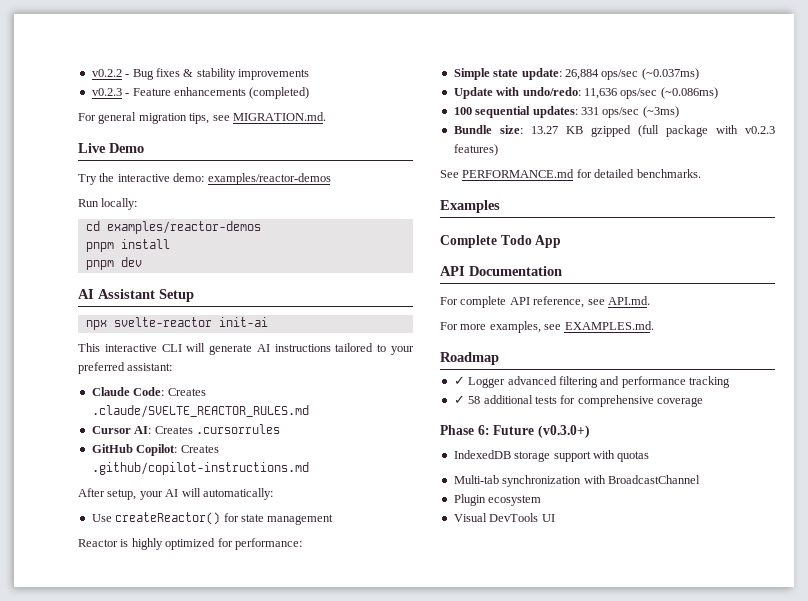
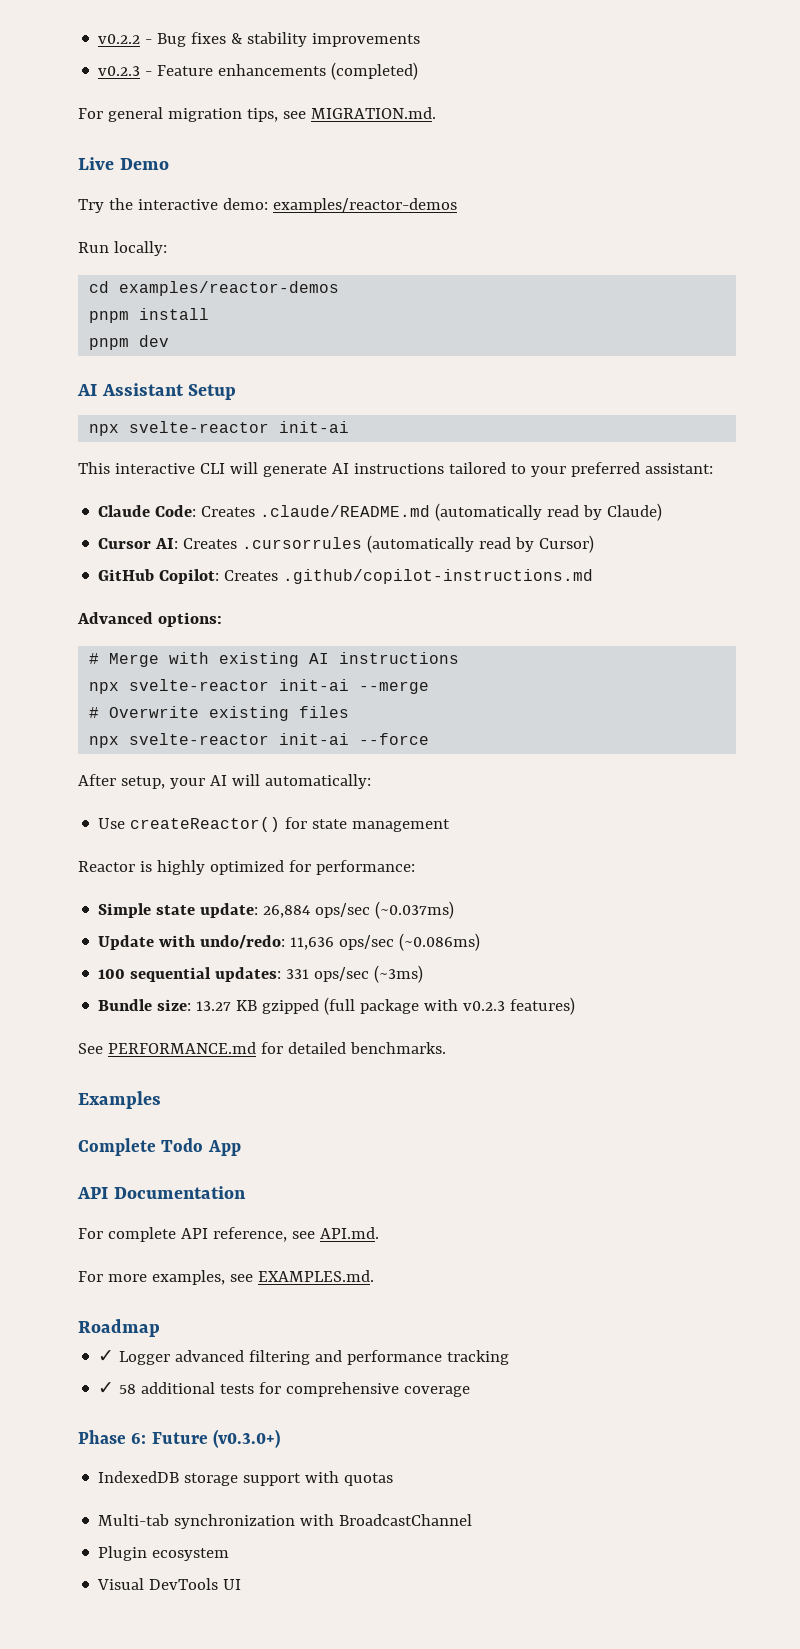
- Claude Code: Creates .claude/SVELTE_REACTOR_RULES.md
+ Claude Code: Creates .claude/README.md (automatically read by Claude)
- Cursor AI: Creates .cursorrules
+ Cursor AI: Creates .cursorrules (automatically read by Cursor)
+ Advanced options:
+ # Merge with existing AI instructions
+ npx svelte-reactor init-ai --merge
+ # Overwrite existing files
+ npx svelte-reactor init-ai --force

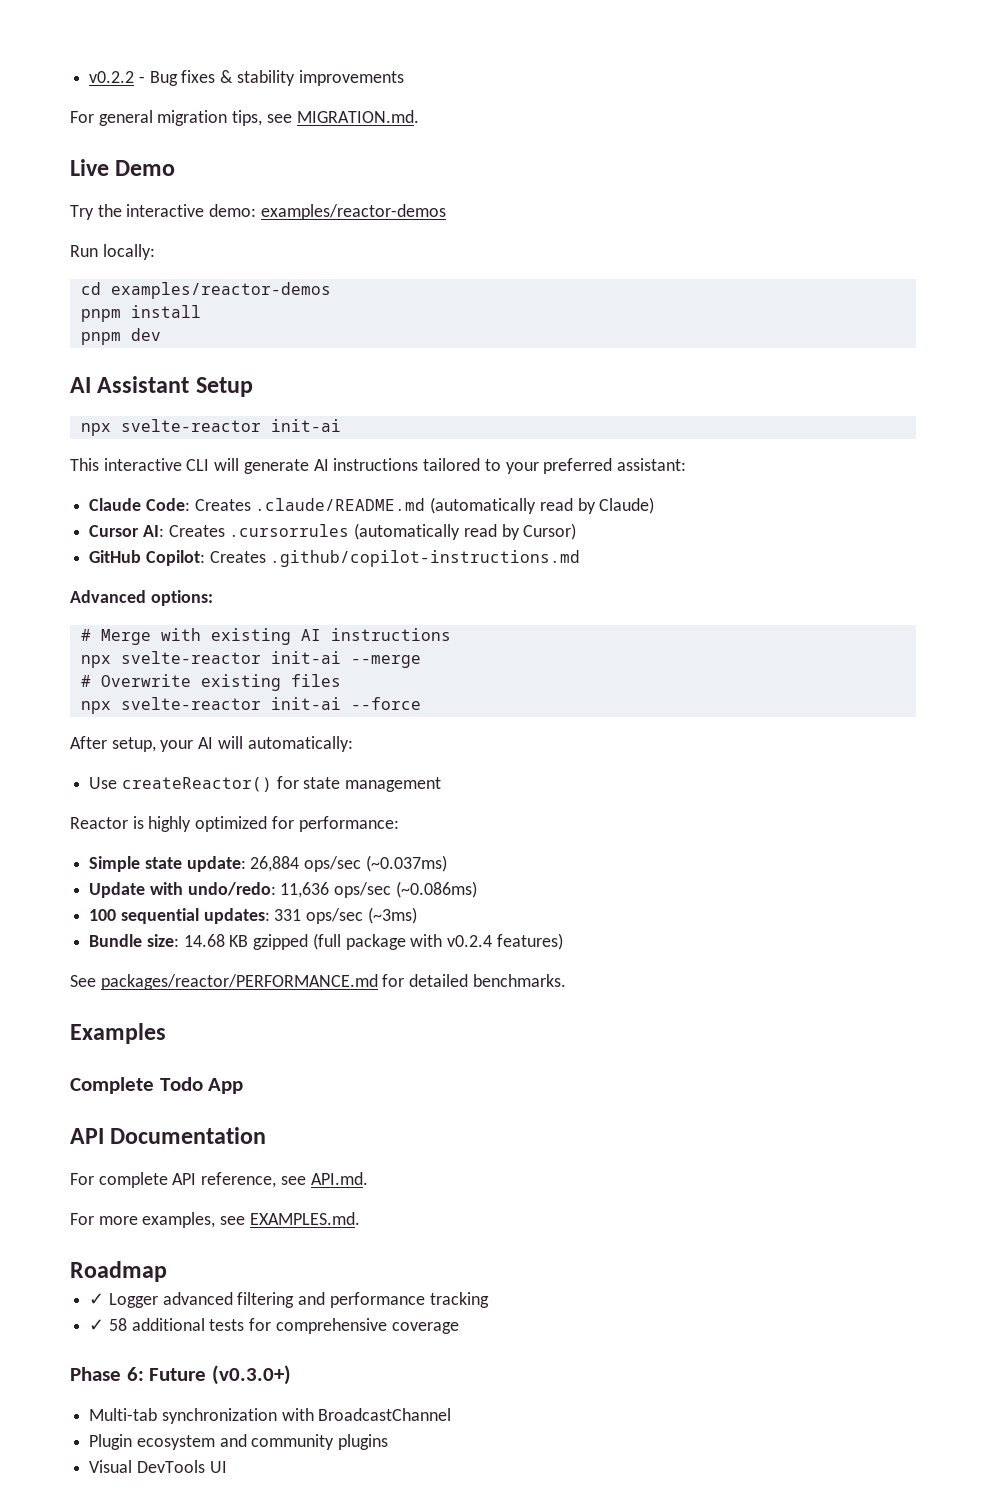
- v0.2.3 - Feature enhancements (completed)
- Bundle size: 13.27 KB gzipped (full package with v0.2.3 features)
+ Bundle size: 14.68 KB gzipped (full package with v0.2.4 features)
- See PERFORMANCE.md for detailed benchmarks.
+ See packages/reactor/PERFORMANCE.md for detailed benchmarks.
- IndexedDB storage support with quotas
- Plugin ecosystem
+ Plugin ecosystem and community plugins

